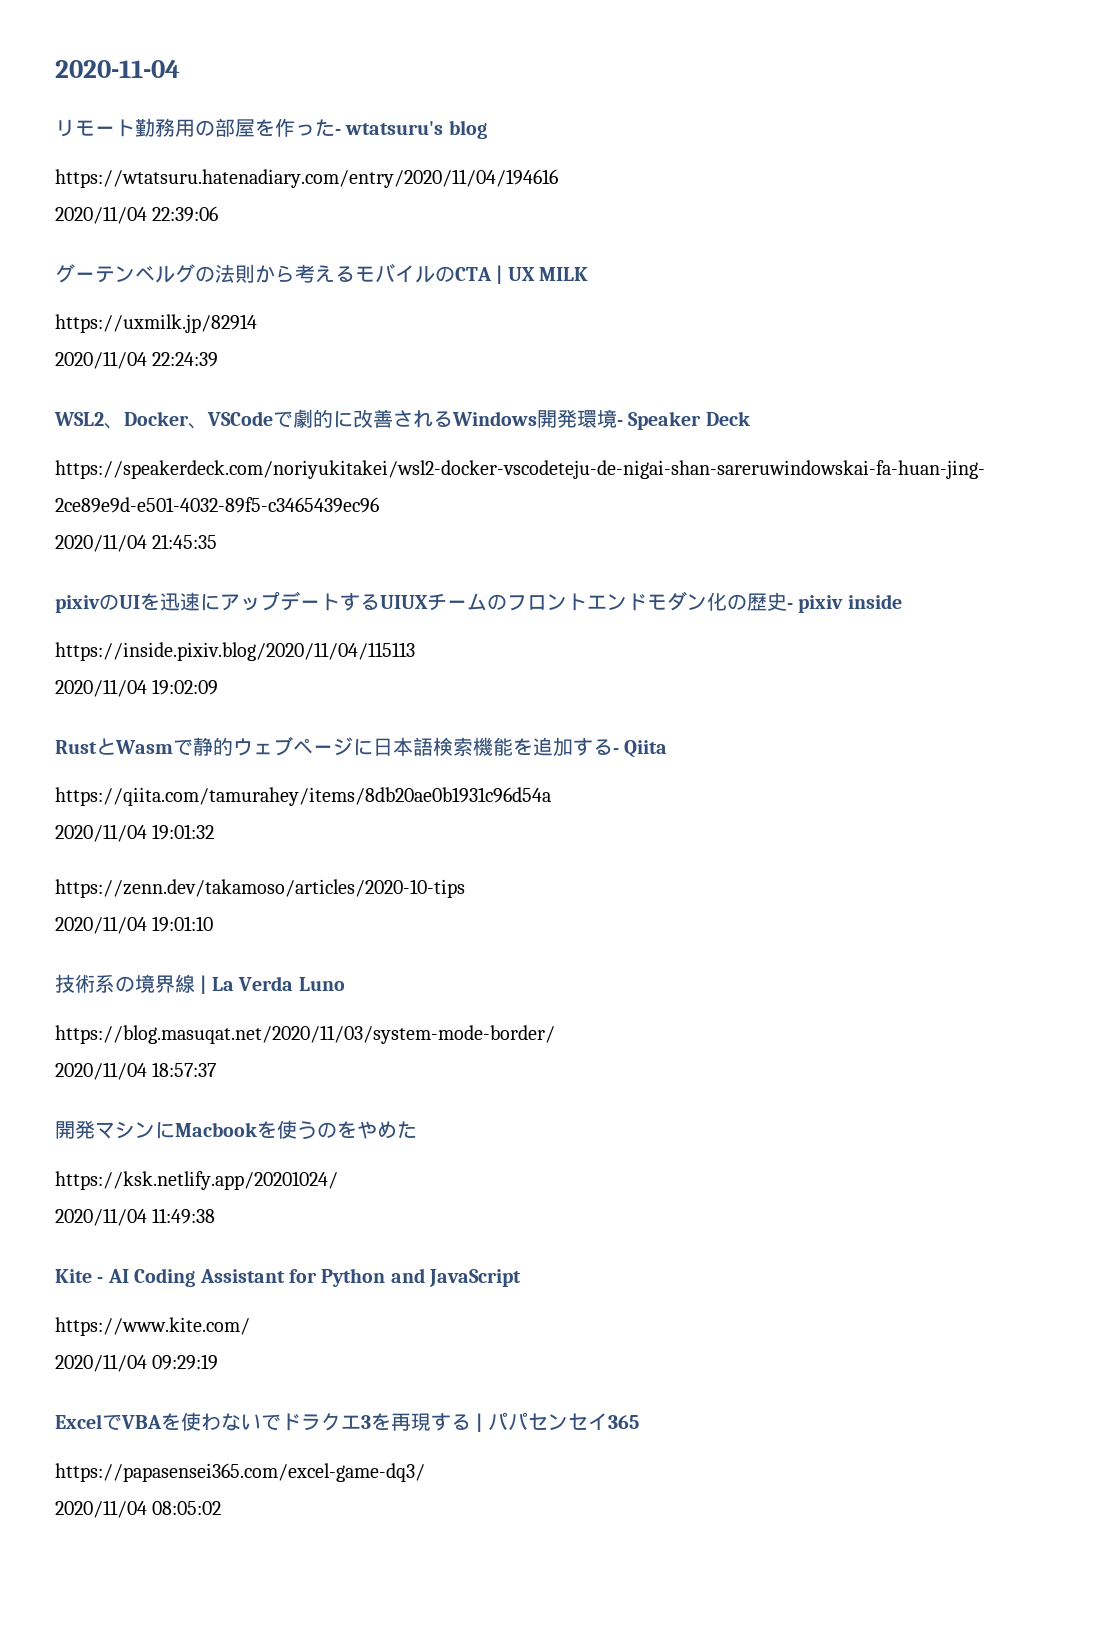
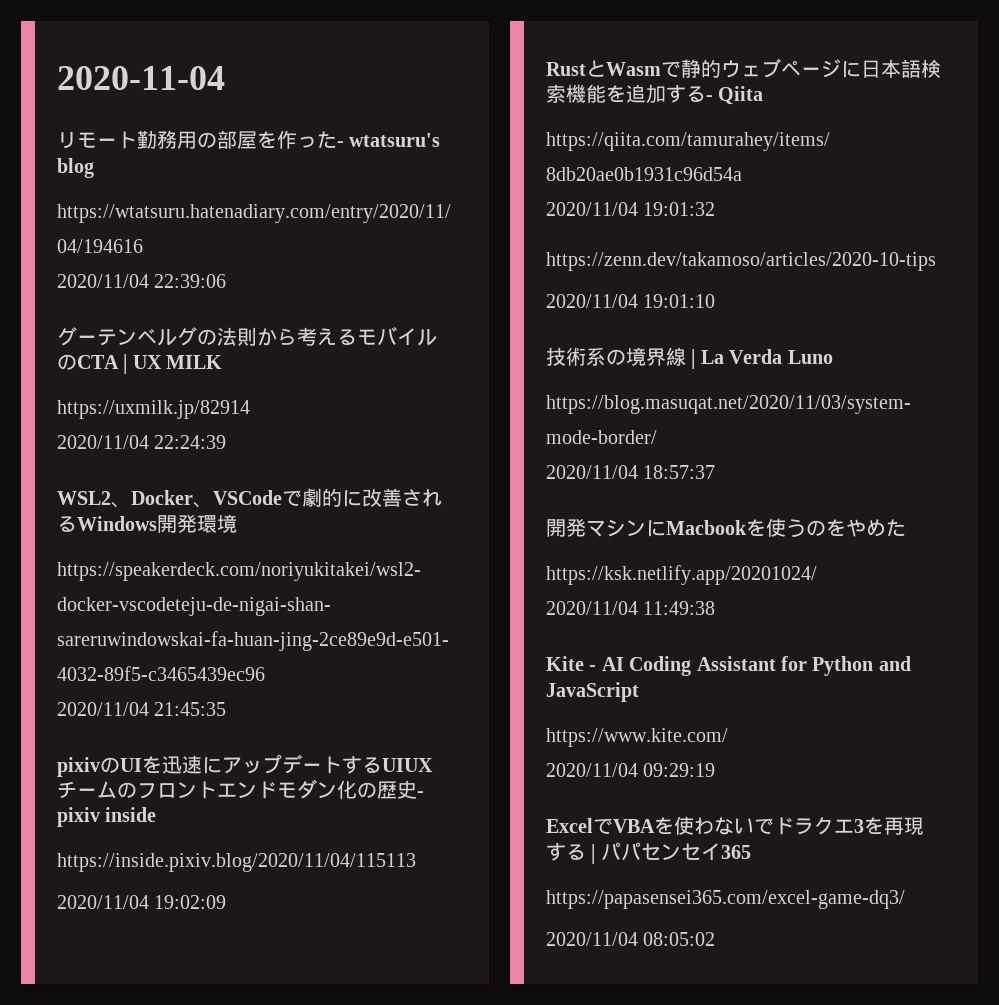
- WSL2、Docker、VSCodeで劇的に改善されるWindows開発環境- Speaker Deck
+ WSL2、Docker、VSCodeで劇的に改善されるWindows開発環境

